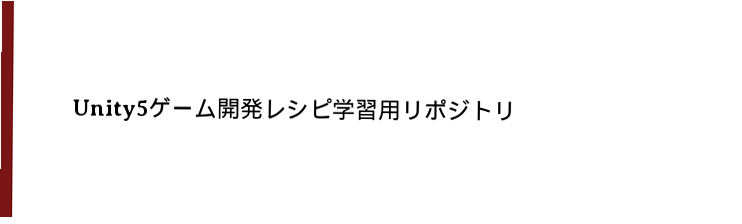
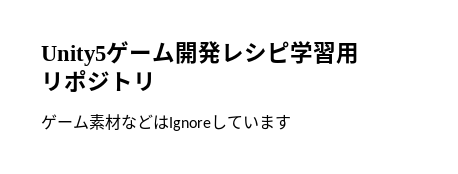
+ ゲーム素材などはIgnoreしています

